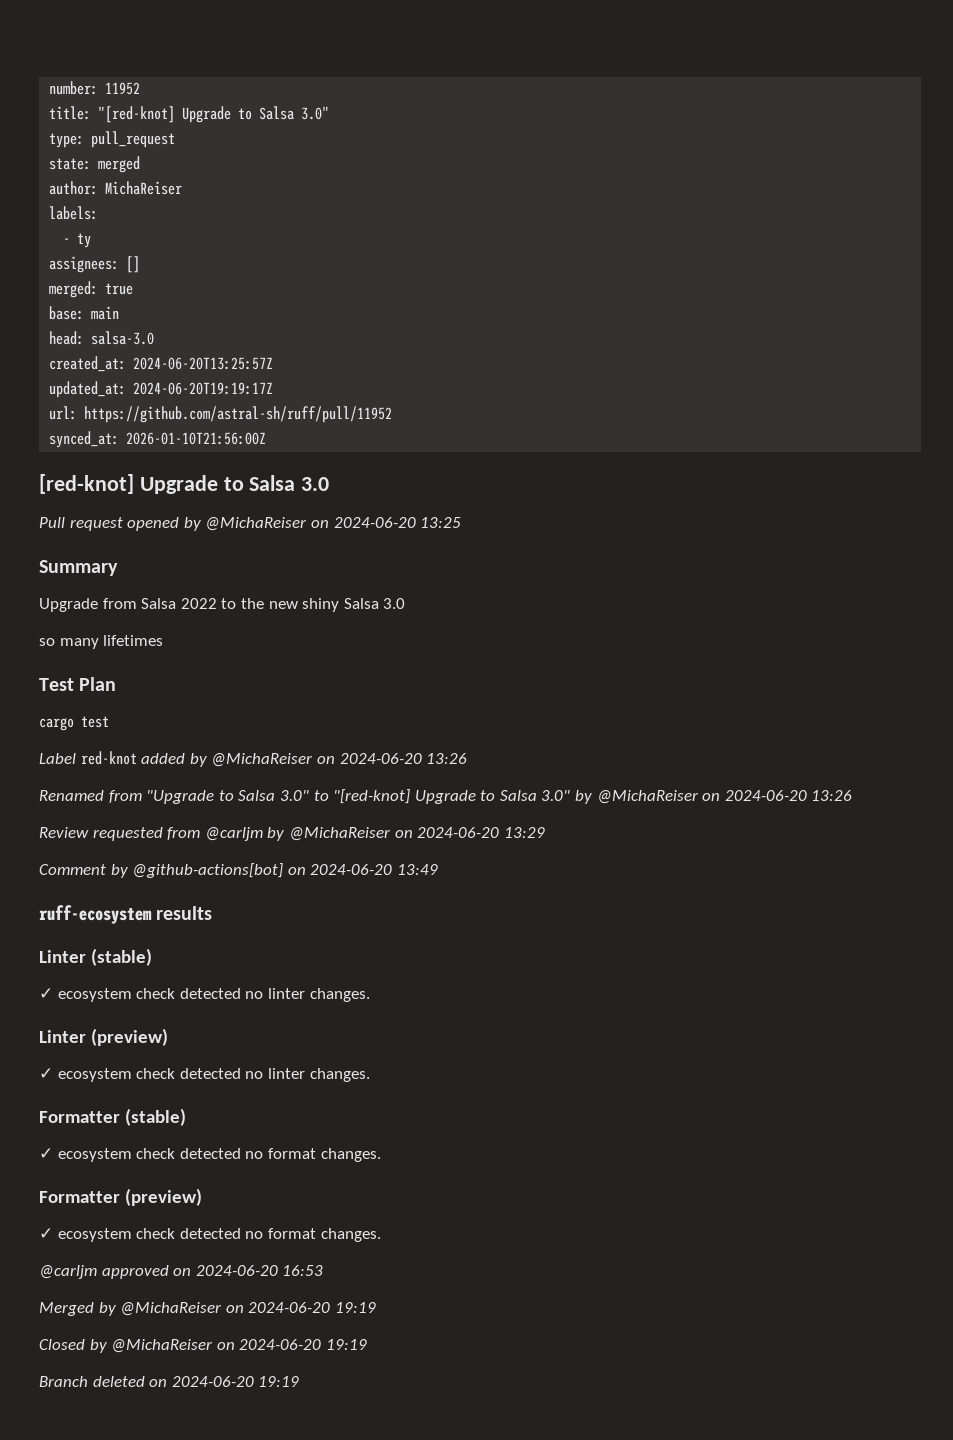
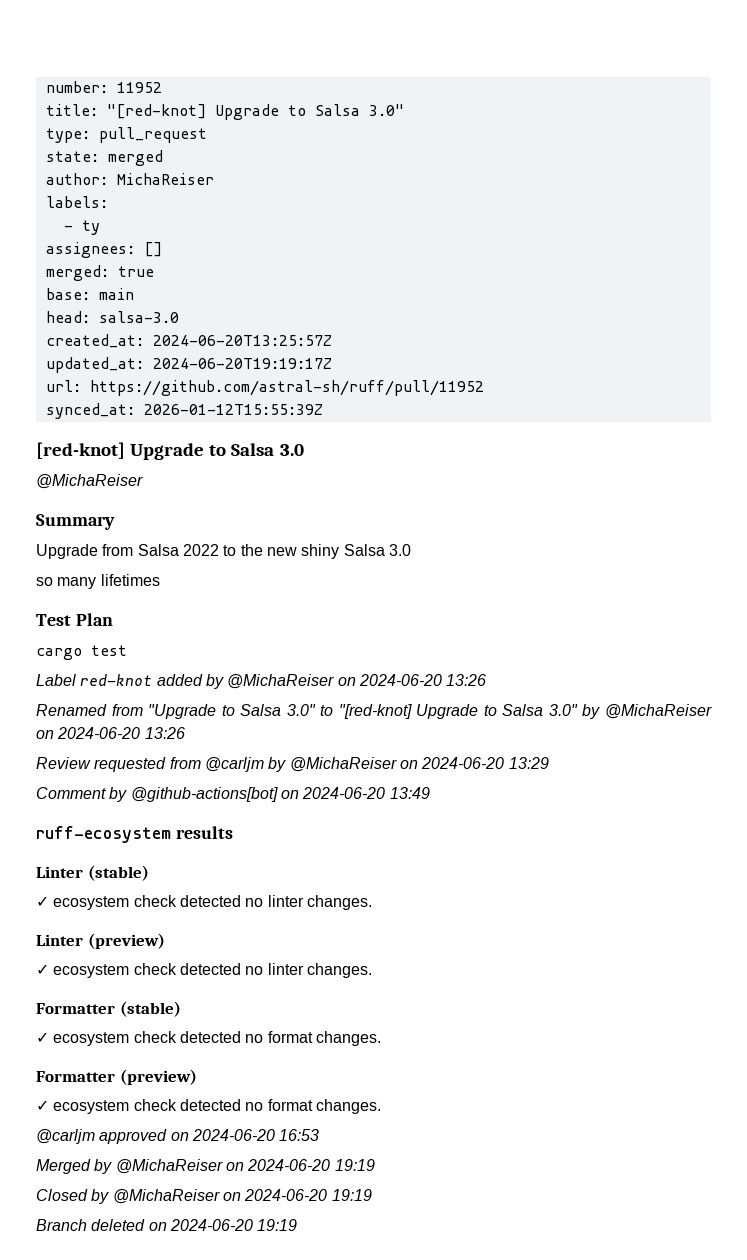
- synced_at: 2026-01-10T21:56:00Z
+ synced_at: 2026-01-12T15:55:39Z
  [red-knot] Upgrade to Salsa 3.0
- Pull request opened by @MichaReiser on 2024-06-20 13:25
+ @MichaReiser

